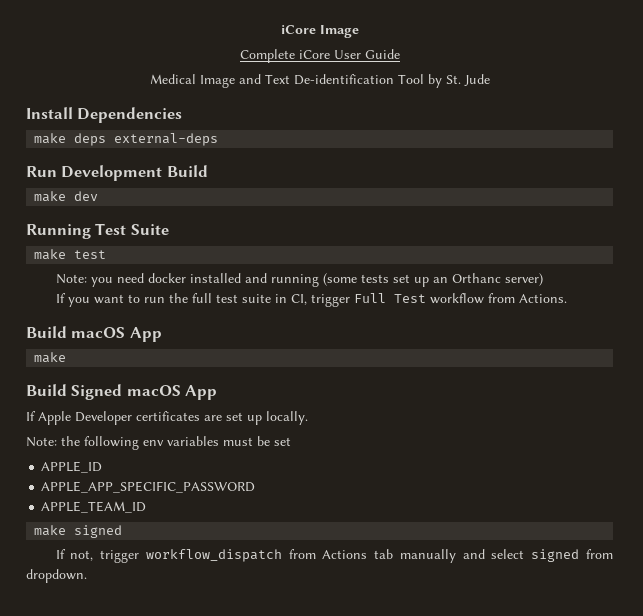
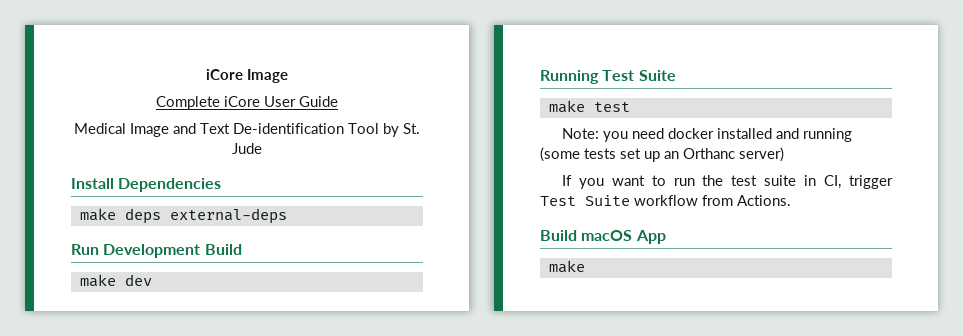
- If you want to run the full test suite in CI, trigger Full Test workflow from Actions.
+ If you want to run the test suite in CI, trigger Test Suite workflow from Actions.
- Build Signed macOS App
- If Apple Developer certificates are set up locally.
- Note: the following env variables must be set
- APPLE_ID
- APPLE_APP_SPECIFIC_PASSWORD
- APPLE_TEAM_ID
- make signed
- If not, trigger workflow_dispatch from Actions tab manually and select signed from dropdown.

